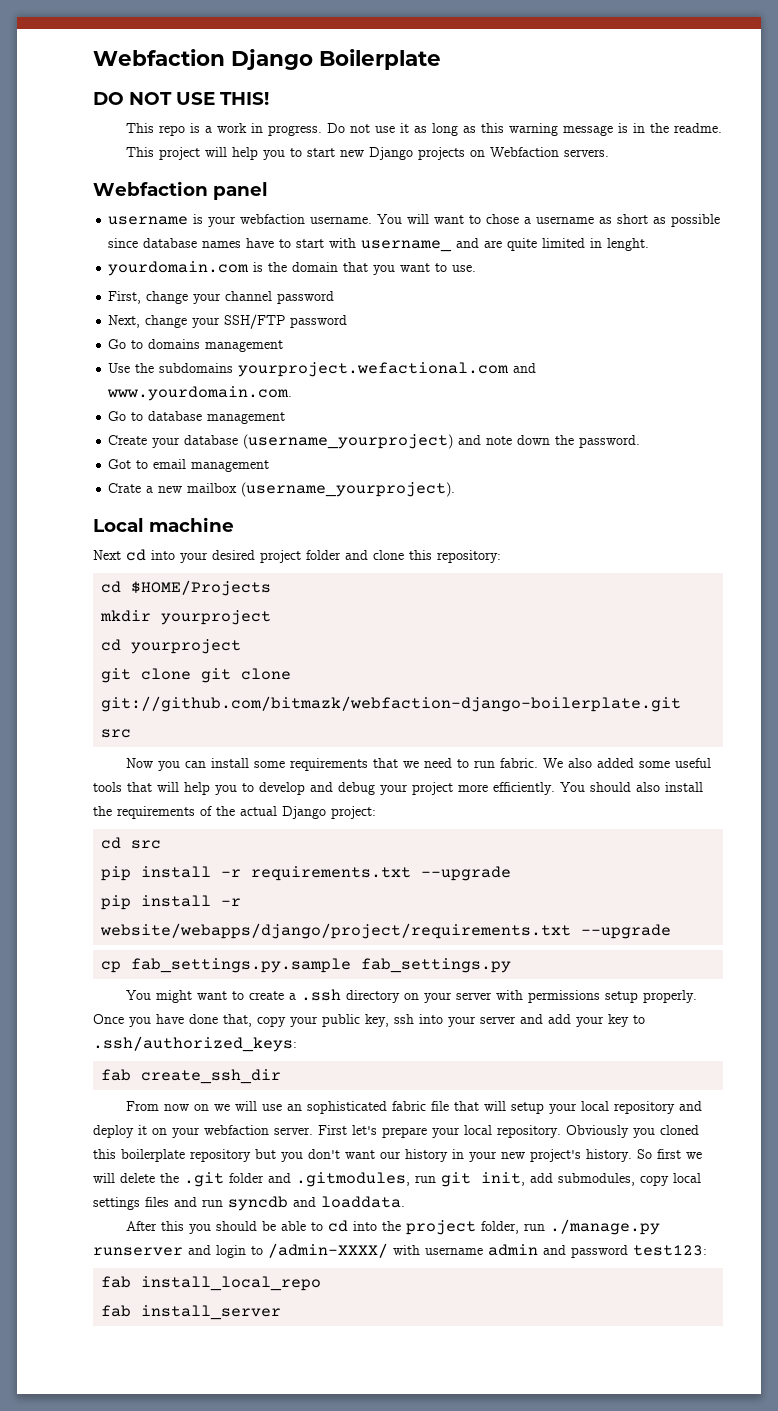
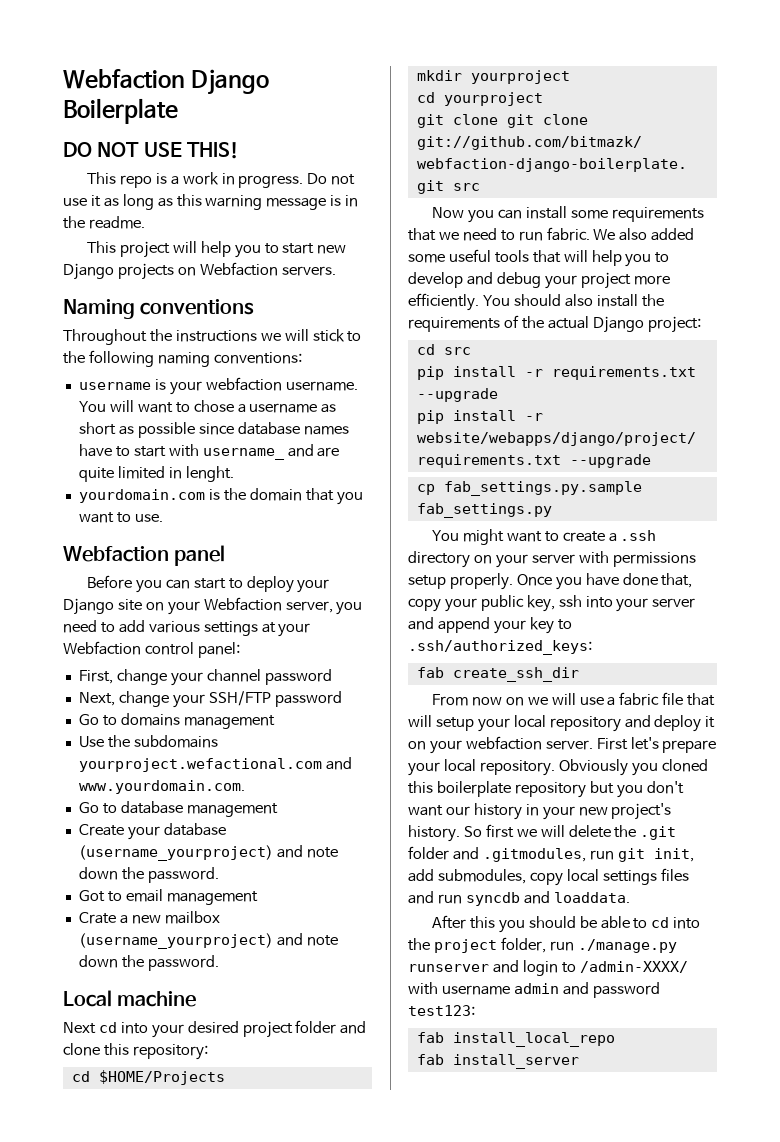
- Webfaction panel
+ Naming conventions
+ Throughout the instructions we will stick to the following naming conventions:
+ Webfaction panel
+ Before you can start to deploy your Django site on your Webfaction server, you need to add various settings at your Webfaction control panel:
- Crate a new mailbox (username_yourproject).
+ Crate a new mailbox (username_yourproject) and note down the password.
- Once you have done that, copy your public key, ssh into your server and add your key to .ssh/authorized_keys:
+ Once you have done that, copy your public key, ssh into your server and append your key to .ssh/authorized_keys:
- From now on we will use an sophisticated fabric file that will setup your local repository and deploy it on your webfaction server.
+ From now on we will use a fabric file that will setup your local repository and deploy it on your webfaction server.

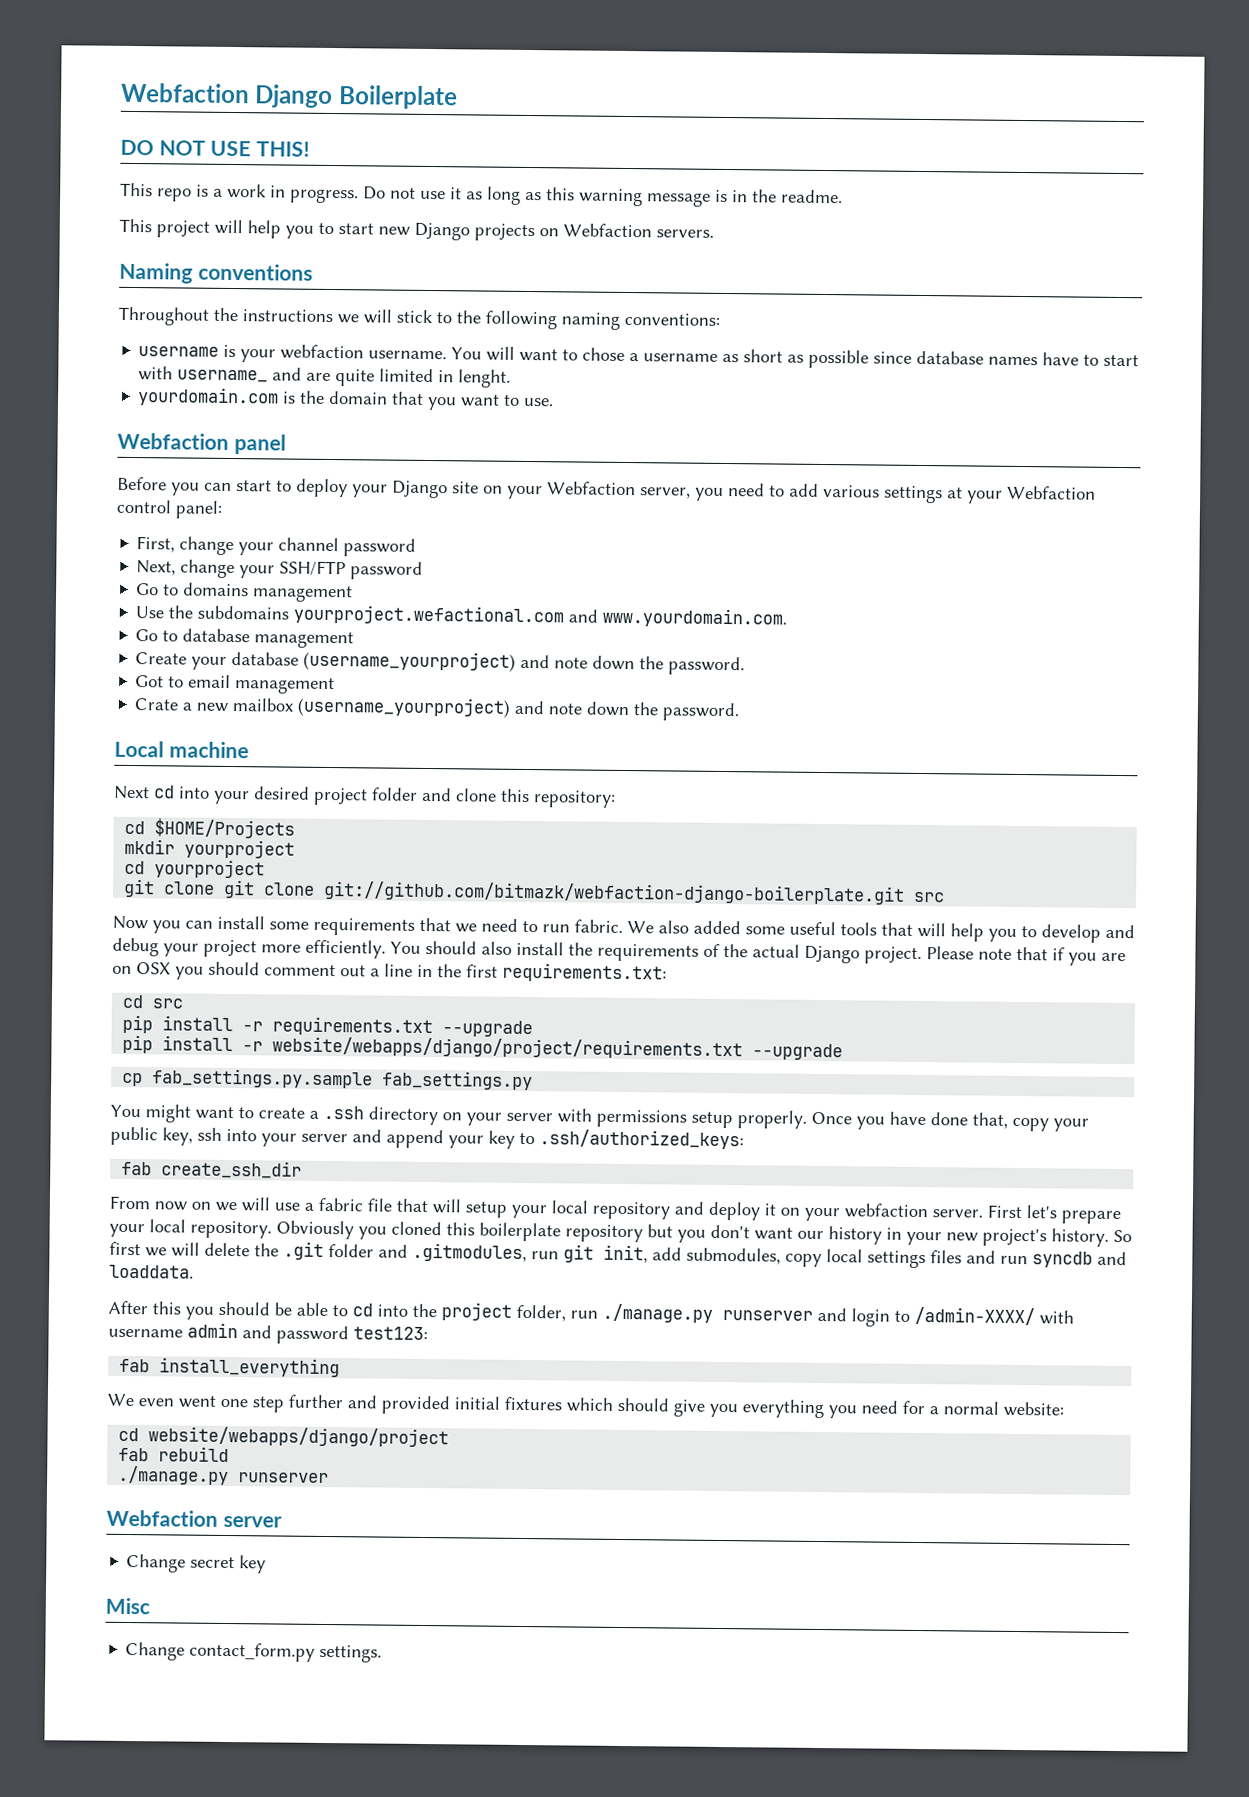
- You should also install the requirements of the actual Django project:
+ You should also install the requirements of the actual Django project. Please note that if you are on OSX you should comment out a line in the first requirements.txt:
- fab install_local_repo
- fab install_server
+ fab install_everything
+ We even went one step further and provided initial fixtures which should give you everything you need for a normal website:
+ cd website/webapps/django/project
+ fab rebuild
+ ./manage.py runserver
+ Webfaction server
+ Change secret key
+ Misc
+ Change contact_form.py settings.

